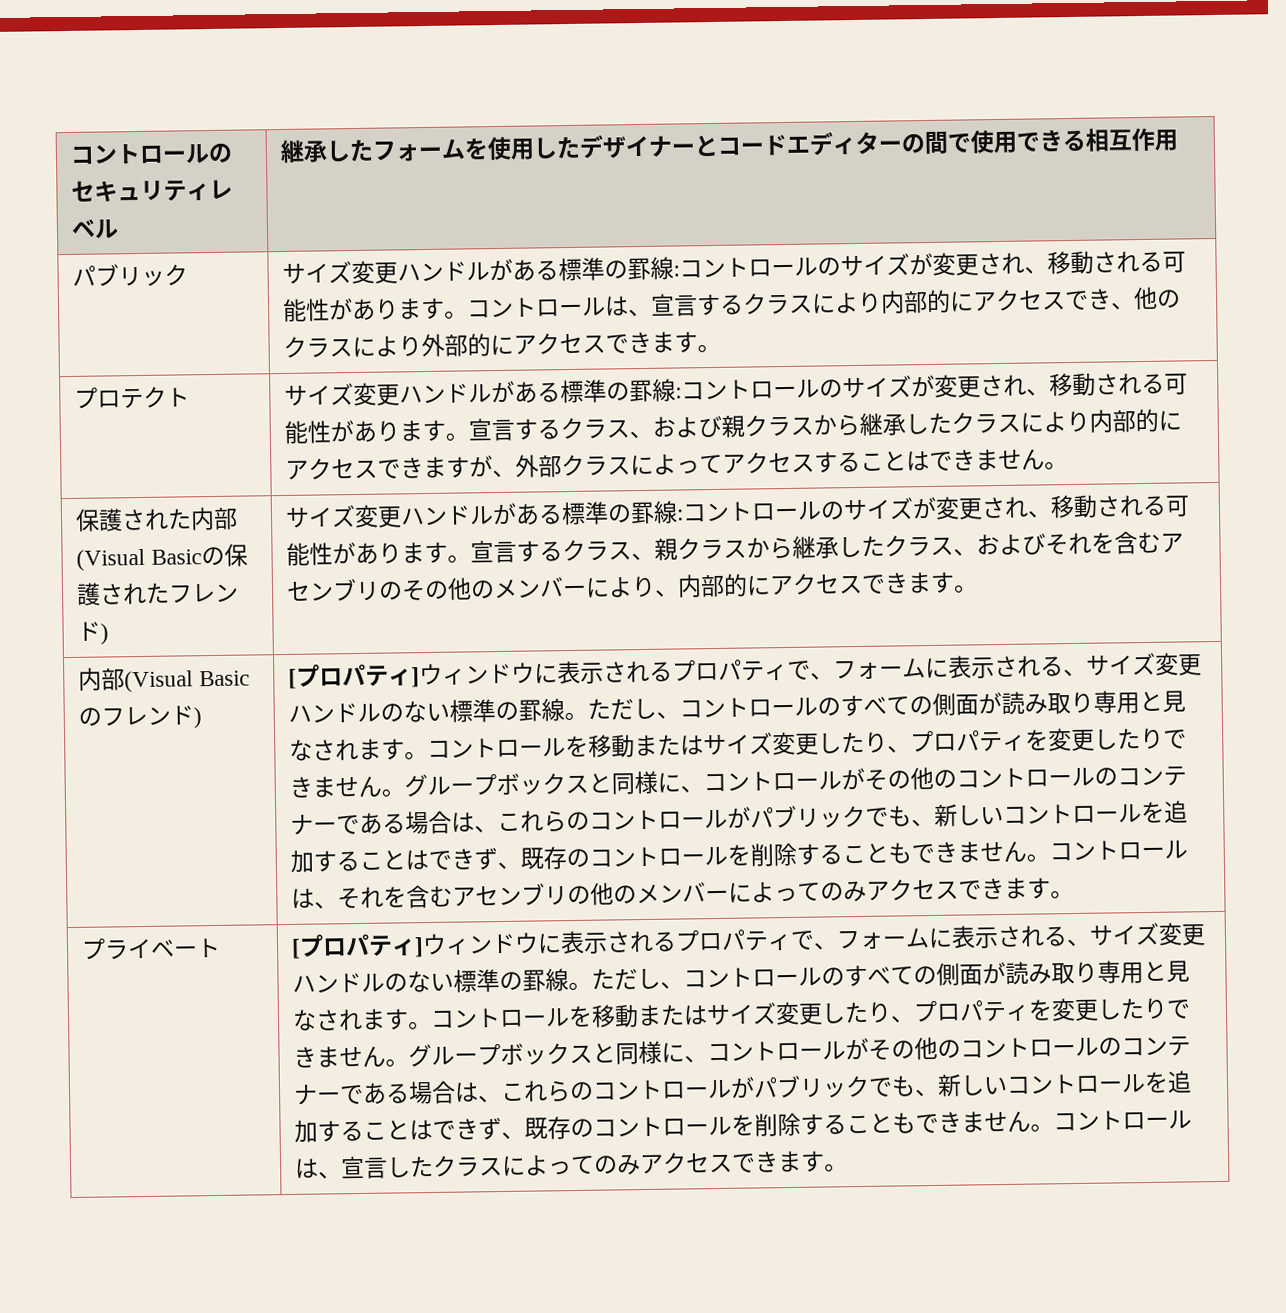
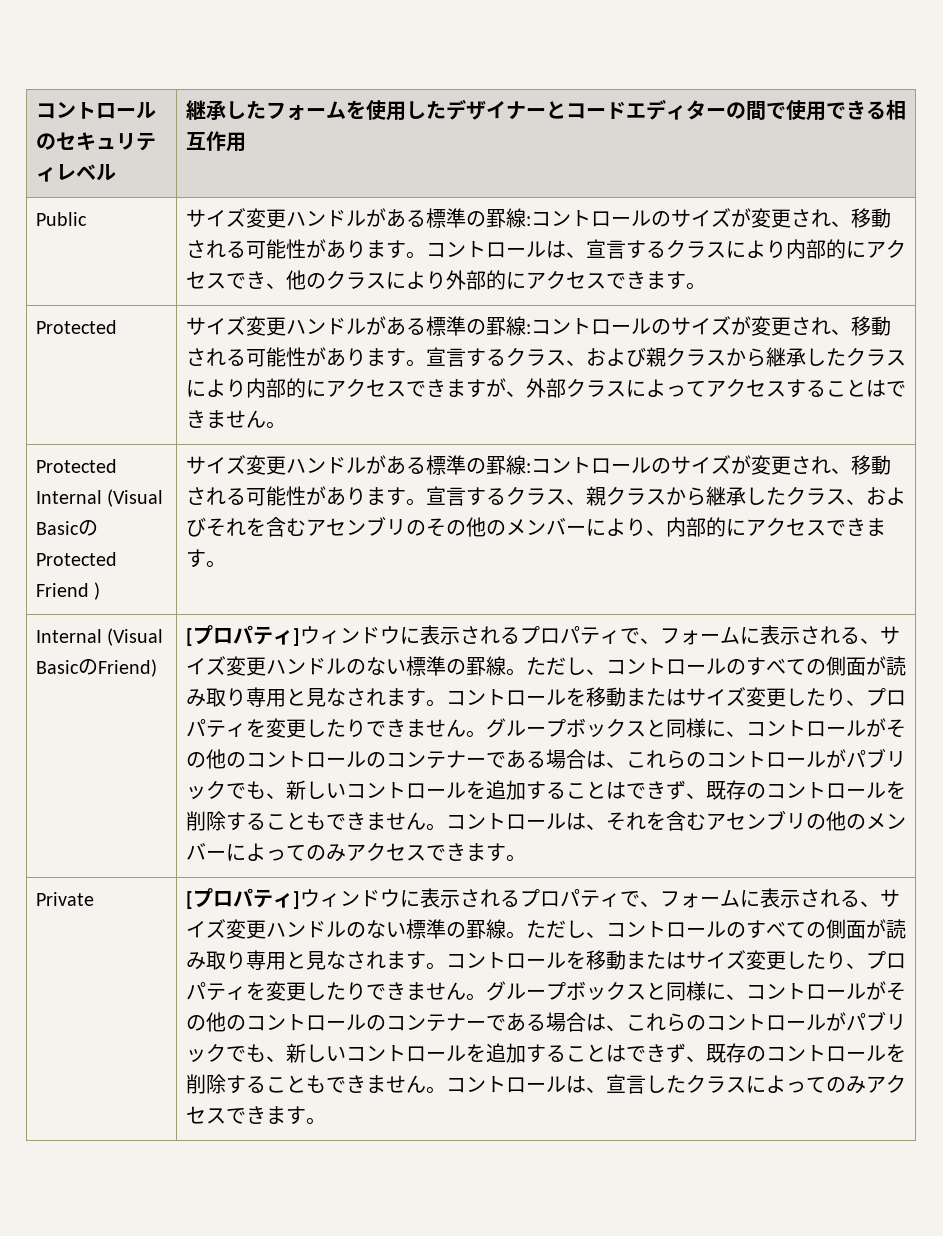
  コントロールのセキュリティレベル | 継承したフォームを使用したデザイナーとコードエディターの間で使用できる相互作用
- パブリック
+ Public
  コントロールは、宣言するクラスにより内部的にアクセスでき、他のクラスにより外部的にアクセスできます。
- プロテクト
+ Protected
- 保護された内部(Visual Basicの保護されたフレンド)
+ Protected Internal (Visual BasicのProtected Friend )
- 内部(Visual Basicのフレンド)
+ Internal (Visual BasicのFriend)
- プライベート
+ Private

